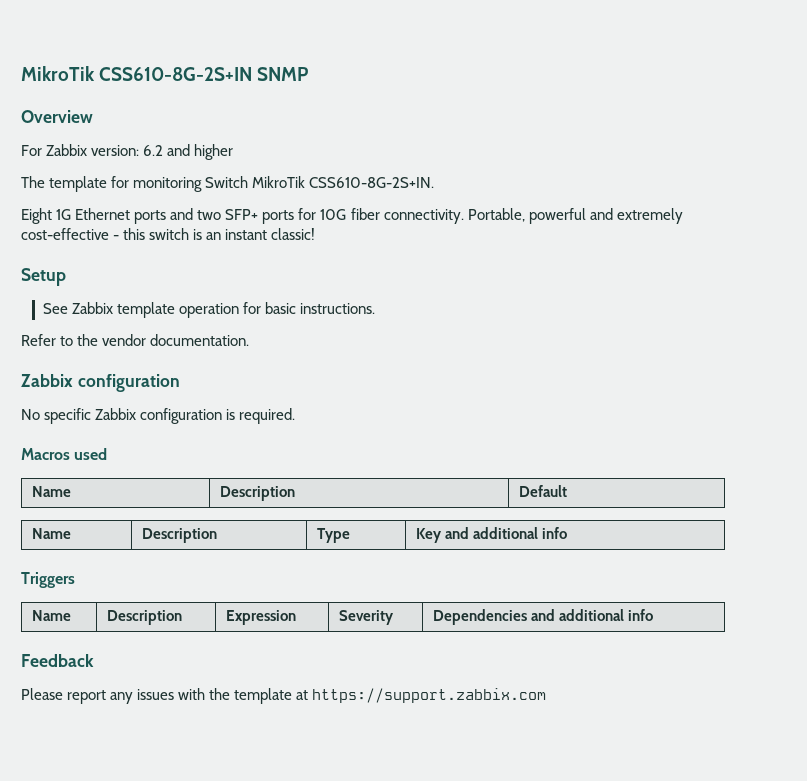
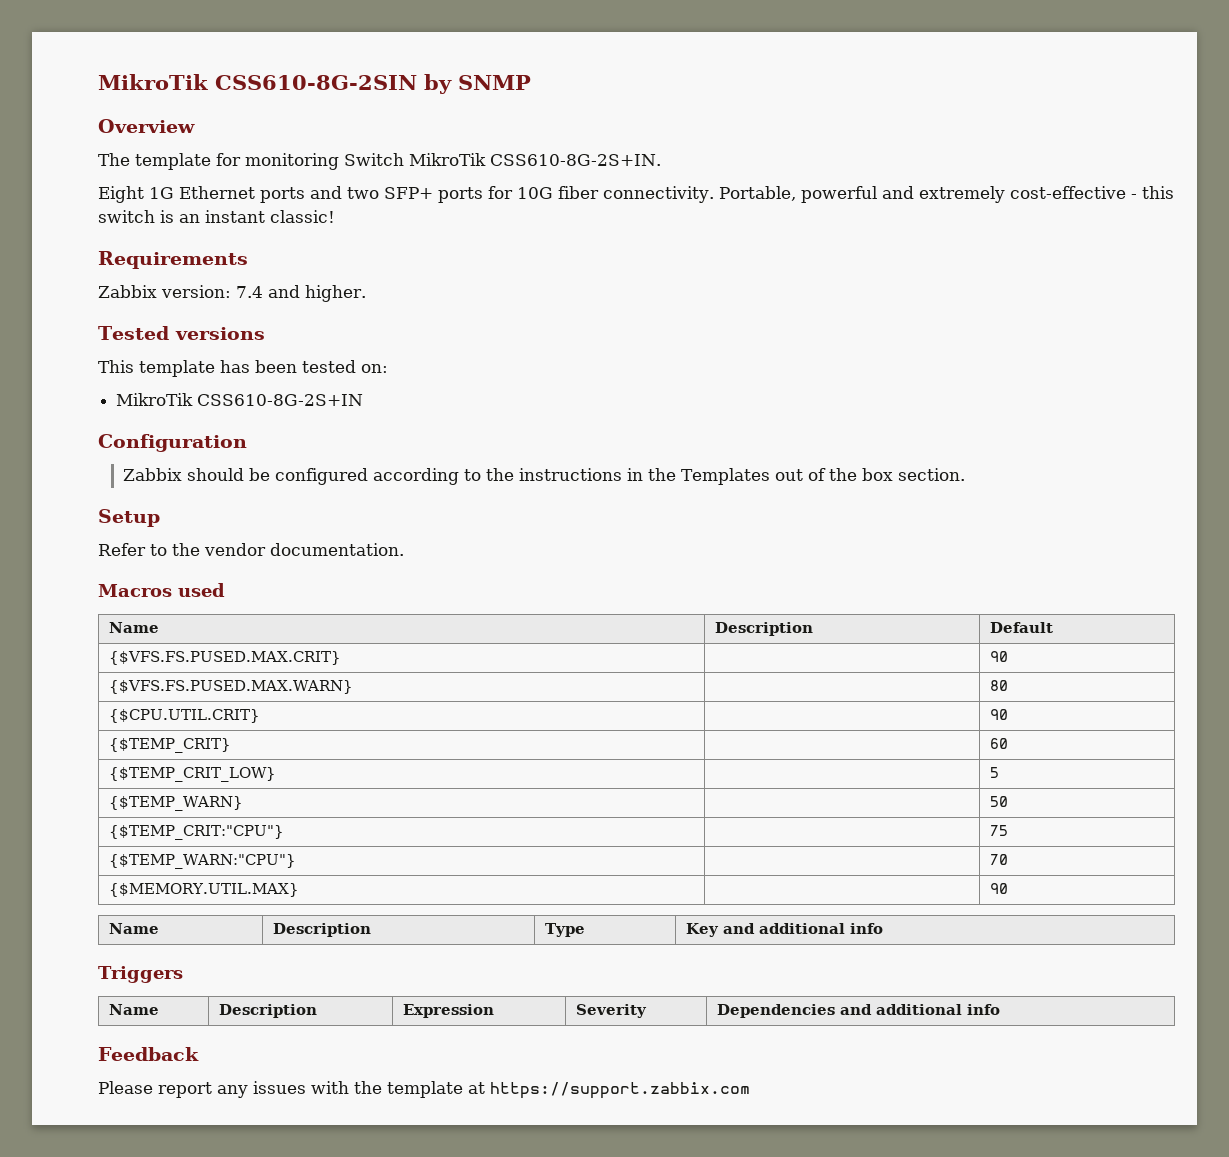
- MikroTik CSS610-8G-2S+IN SNMP
+ MikroTik CSS610-8G-2SIN by SNMP
- For Zabbix version: 6.2 and higher
+ Requirements
+ Zabbix version: 7.4 and higher.
+ Tested versions
+ This template has been tested on:
+ MikroTik CSS610-8G-2S+IN
+ Configuration
+ Zabbix should be configured according to the instructions in the Templates out of the box section.
  Setup
- See Zabbix template operation for basic instructions.
  Refer to the vendor documentation.
- Zabbix configuration
- No specific Zabbix configuration is required.
+ {$VFS.FS.PUSED.MAX.CRIT} | | 90
+ {$VFS.FS.PUSED.MAX.WARN} | | 80
+ {$CPU.UTIL.CRIT} | | 90
+ {$TEMP_CRIT} | | 60
+ {$TEMP_CRIT_LOW} | | 5
+ {$TEMP_WARN} | | 50
+ {$TEMP_CRIT:"CPU"} | | 75
+ {$TEMP_WARN:"CPU"} | | 70
+ {$MEMORY.UTIL.MAX} | | 90

